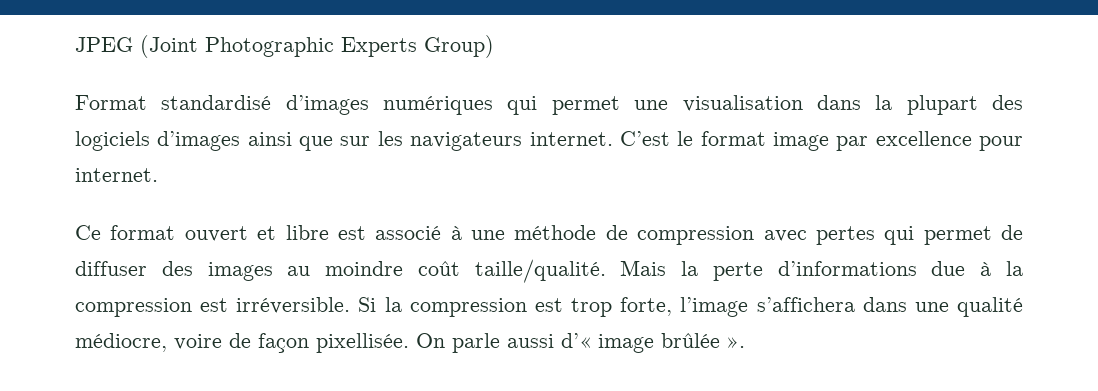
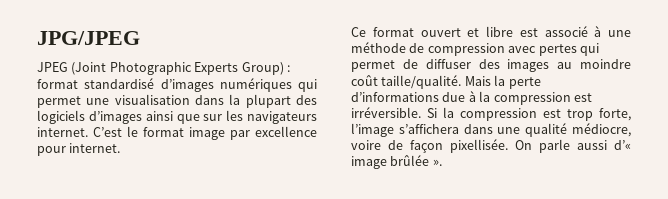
+ JPG/JPEG
- JPEG (Joint Photographic Experts Group)
- Format standardisé d’images numériques qui permet une visualisation dans la plupart des logiciels d’images ainsi que sur les navigateurs internet.
+ JPEG (Joint Photographic Experts Group) : format standardisé d’images numériques qui permet une visualisation dans la plupart des logiciels d’images ainsi que sur les navigateurs internet.

